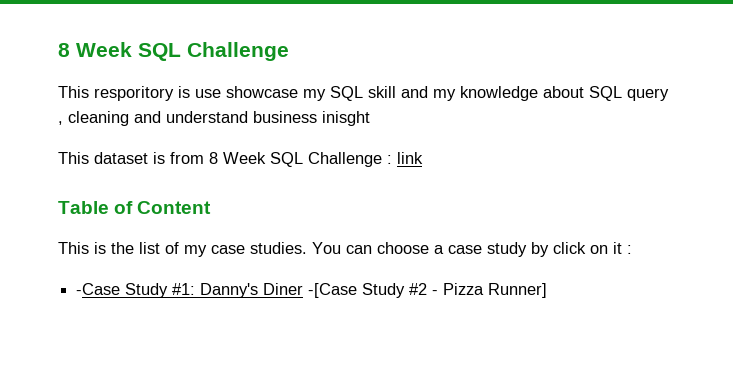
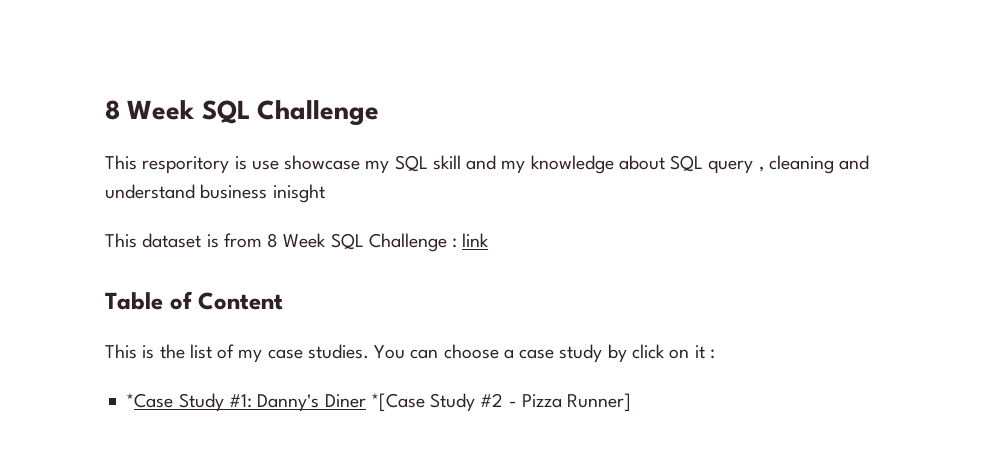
- -Case Study #1: Danny's Diner -[Case Study #2 - Pizza Runner]
+ *Case Study #1: Danny's Diner *[Case Study #2 - Pizza Runner]

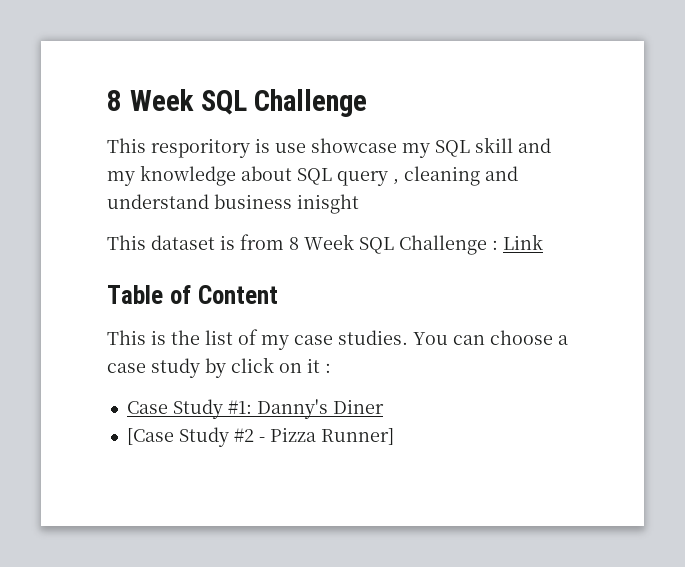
- This dataset is from 8 Week SQL Challenge : link
+ This dataset is from 8 Week SQL Challenge : Link
- *Case Study #1: Danny's Diner *[Case Study #2 - Pizza Runner]
+ Case Study #1: Danny's Diner
+ [Case Study #2 - Pizza Runner]

